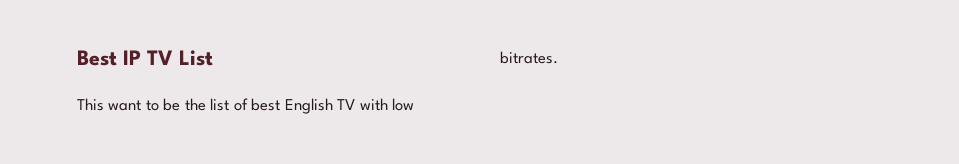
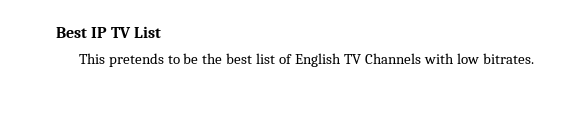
- This want to be the list of best English TV with low bitrates.
+ This pretends to be the best list of English TV Channels with low bitrates.

